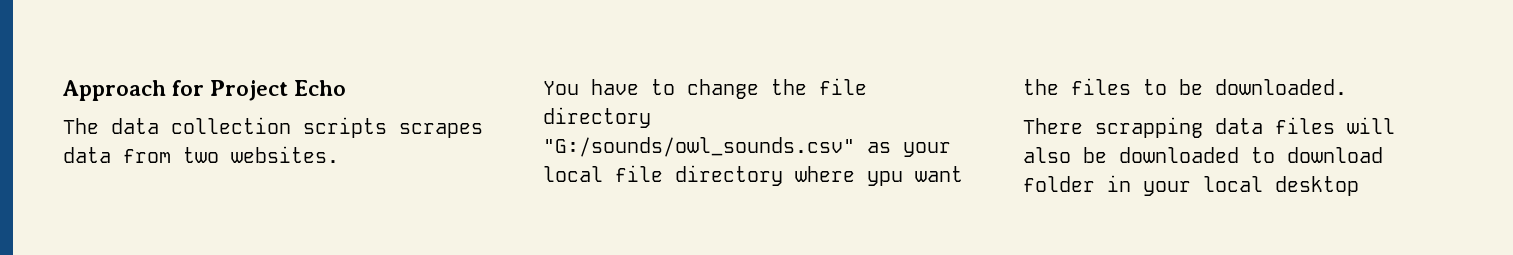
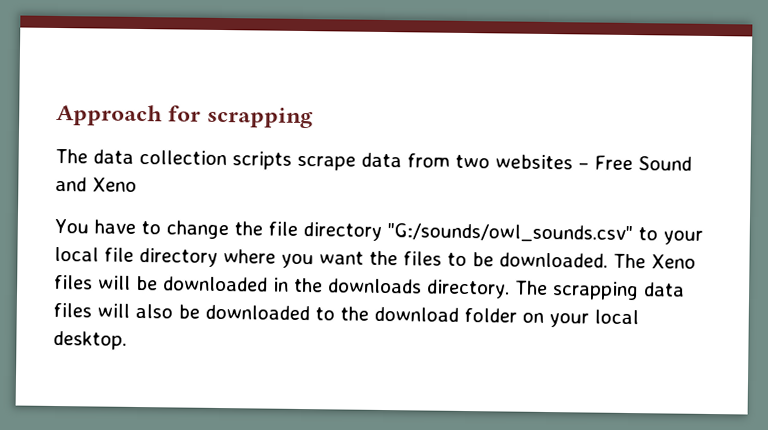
- Approach for Project Echo
+ Approach for scrapping
- The data collection scripts scrapes data from two websites.
+ The data collection scripts scrape data from two websites – Free Sound and Xeno
- You have to change the file directory "G:/sounds/owl_sounds.csv" as your local file directory where ypu want the files to be downloaded.
- There scrapping data files will also be downloaded to download folder in your local desktop
+ You have to change the file directory "G:/sounds/owl_sounds.csv" to your local file directory where you want the files to be downloaded. The Xeno files will be downloaded in the downloads directory. The scrapping data files will also be downloaded to the download folder on your local desktop.

